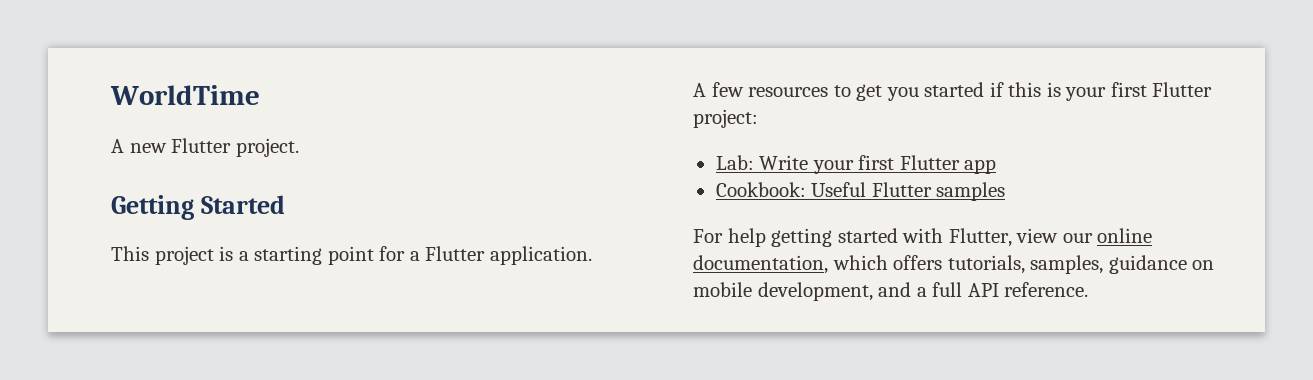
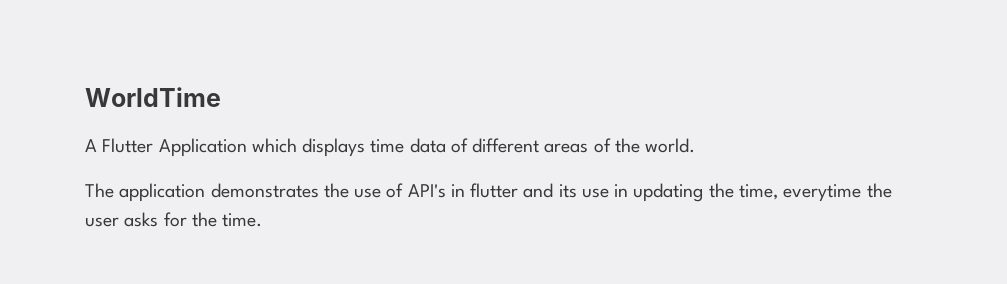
- A new Flutter project.
- Getting Started
- This project is a starting point for a Flutter application.
- A few resources to get you started if this is your first Flutter project:
- Lab: Write your first Flutter app
- Cookbook: Useful Flutter samples
- For help getting started with Flutter, view our online documentation, which offers tutorials, samples, guidance on mobile development, and a full API reference.
+ A Flutter Application which displays time data of different areas of the world.
+ The application demonstrates the use of API's in flutter and its use in updating the time, everytime the user asks for the time.

